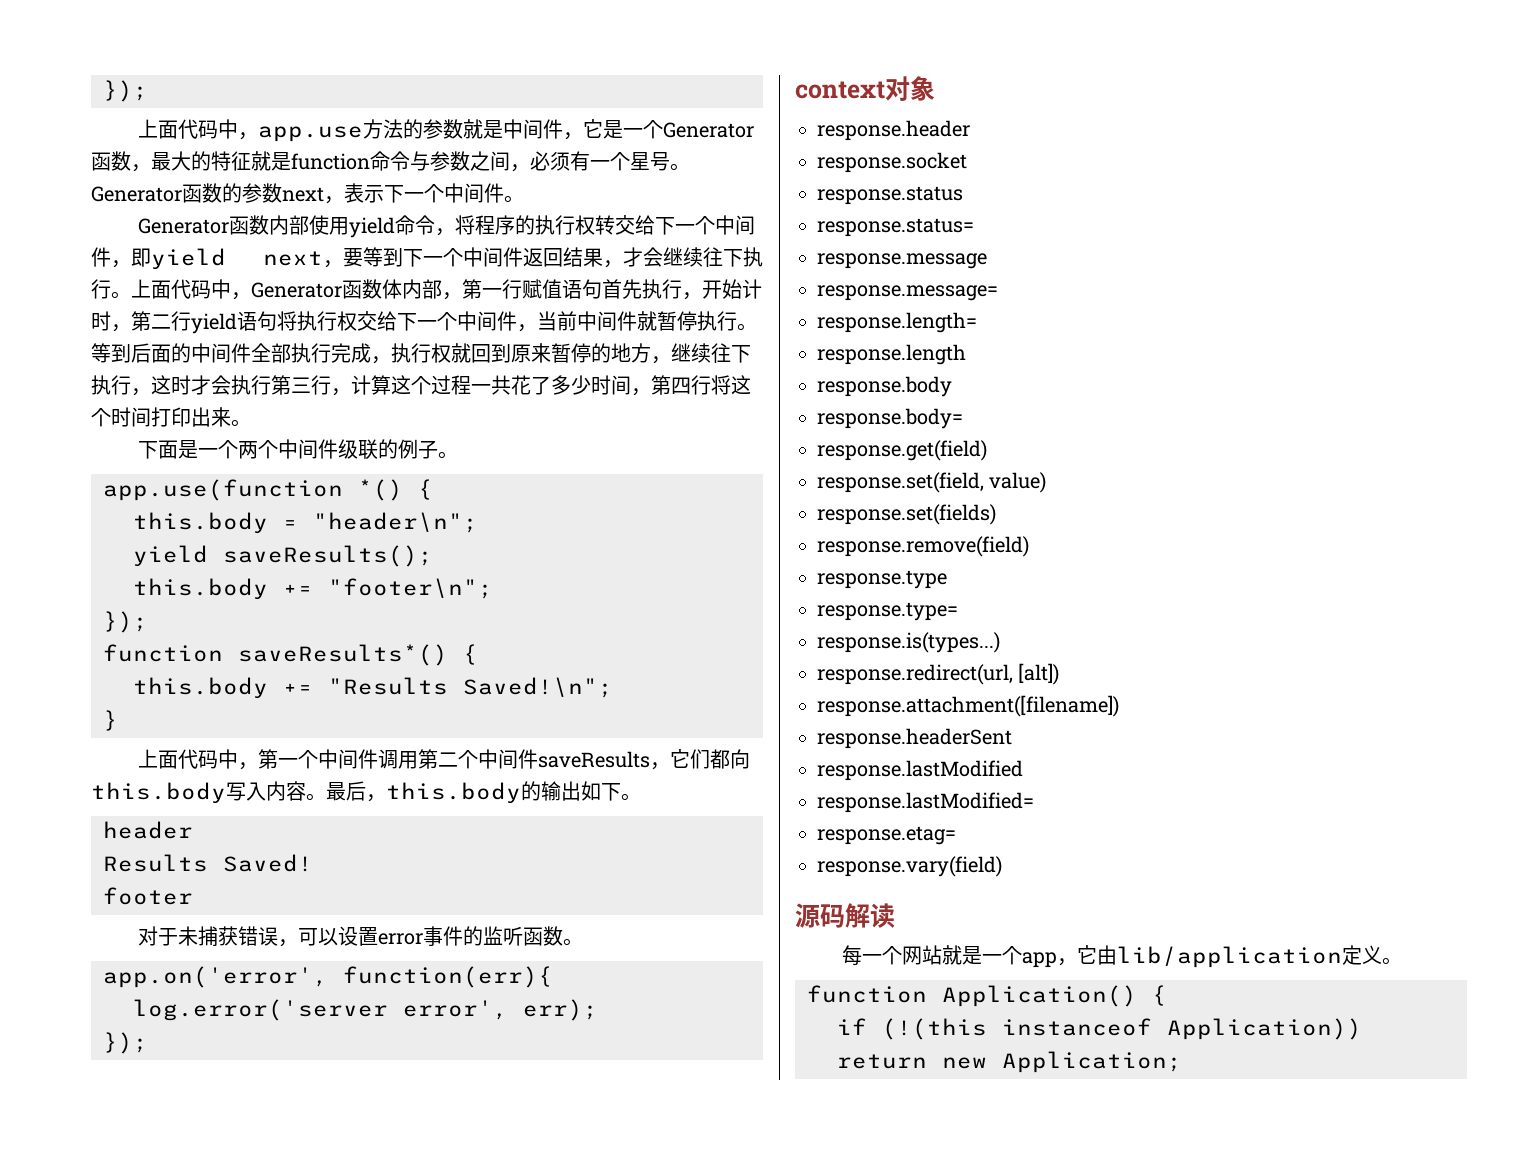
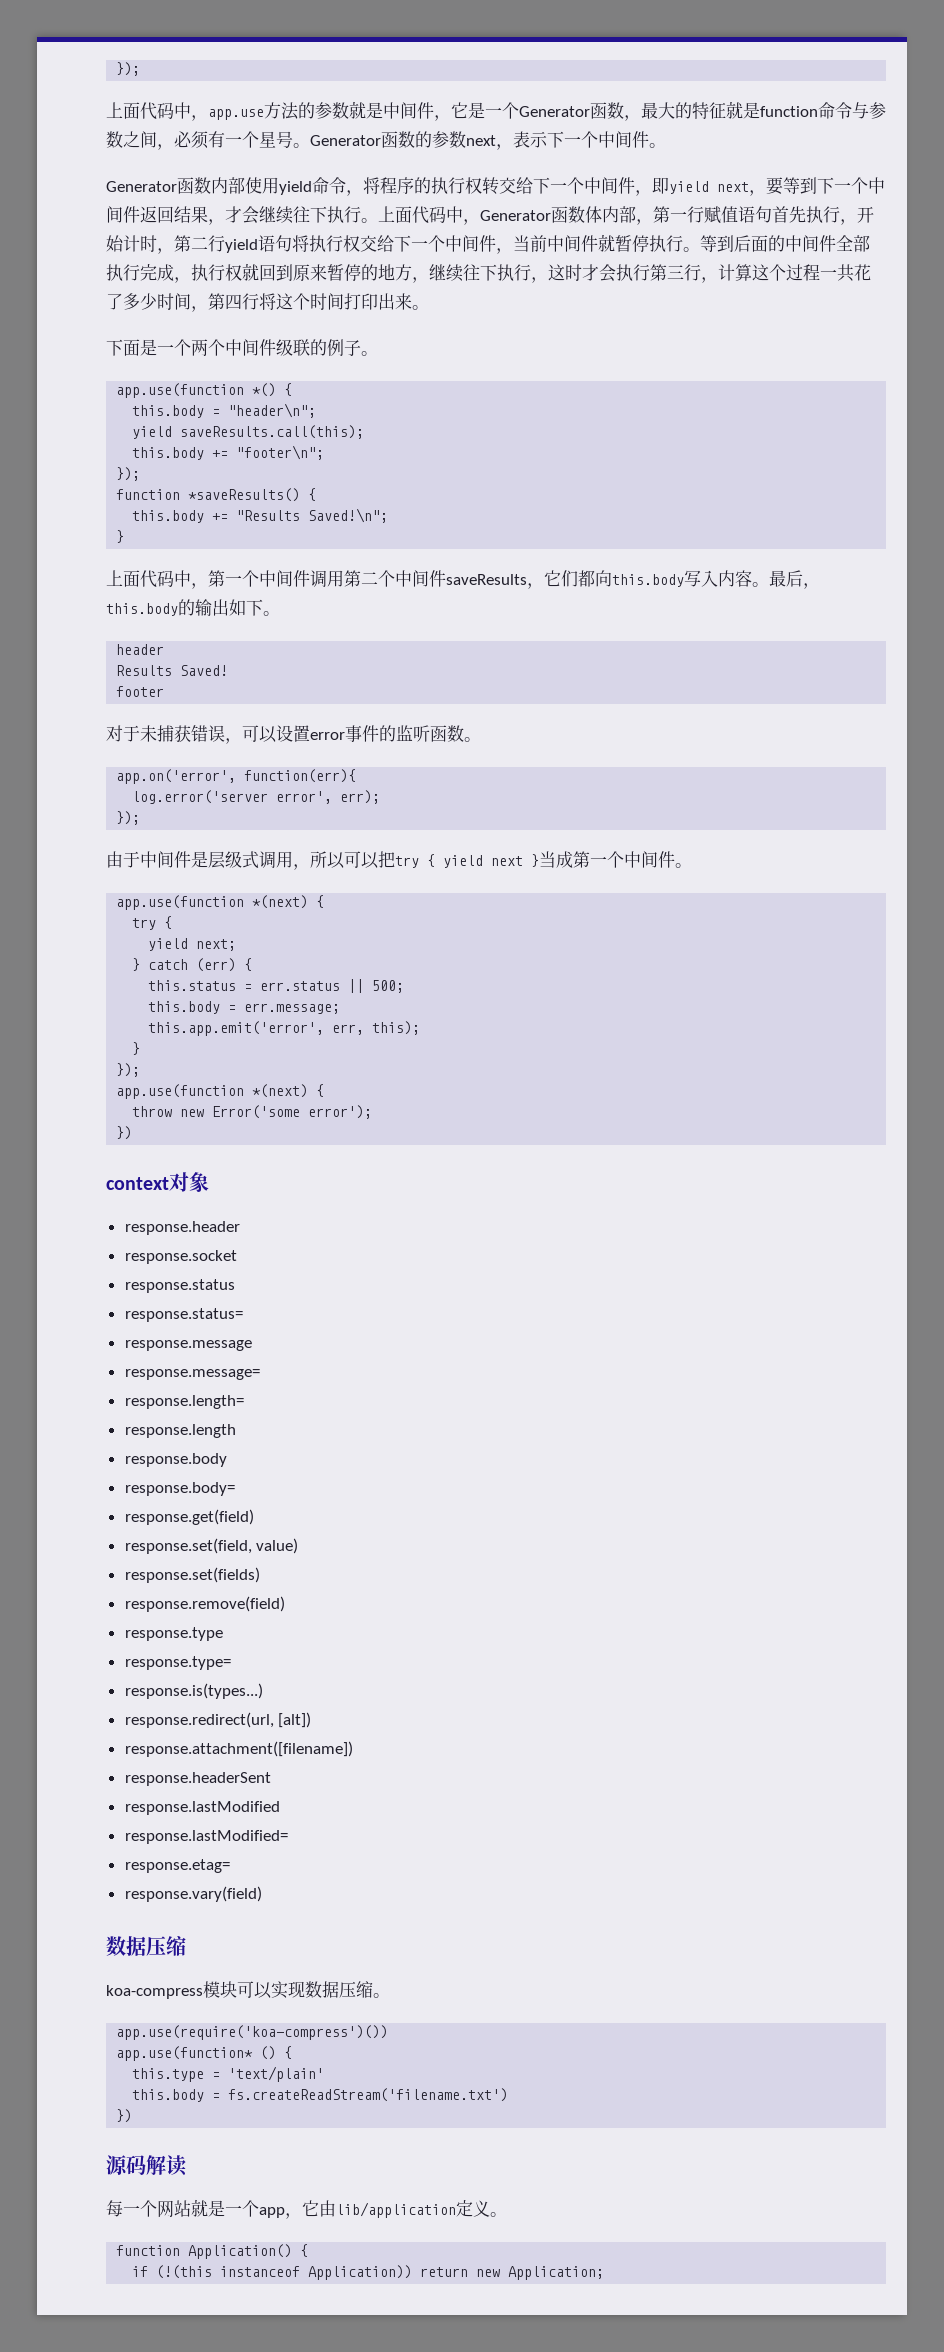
- yield saveResults();
+ yield saveResults.call(this);
- function saveResults*() {
+ function *saveResults() {
+ 由于中间件是层级式调用，所以可以把try { yield next }当成第一个中间件。
+ app.use(function *(next) {
+ try {
+ yield next;
+ } catch (err) {
+ this.status = err.status || 500;
+ this.body = err.message;
+ this.app.emit('error', err, this);
+ }
+ });
+ app.use(function *(next) {
+ throw new Error('some error');
+ })
  response.vary(field)
+ 数据压缩
+ koa-compress模块可以实现数据压缩。
+ app.use(require('koa-compress')())
+ app.use(function* () {
+ this.type = 'text/plain'
+ this.body = fs.createReadStream('filename.txt')
+ })

